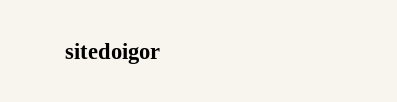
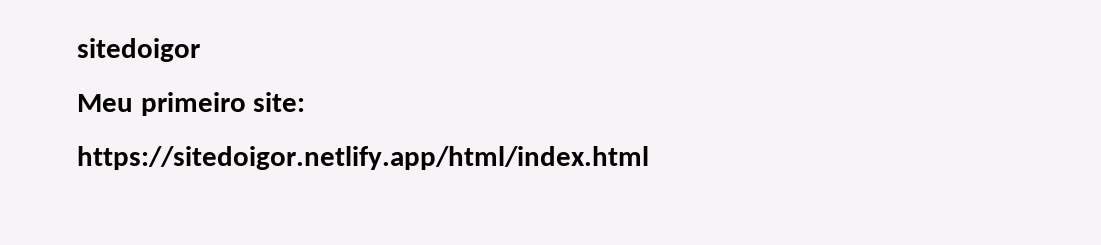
+ Meu primeiro site:
+ https://sitedoigor.netlify.app/html/index.html

